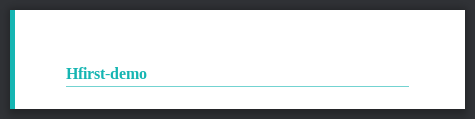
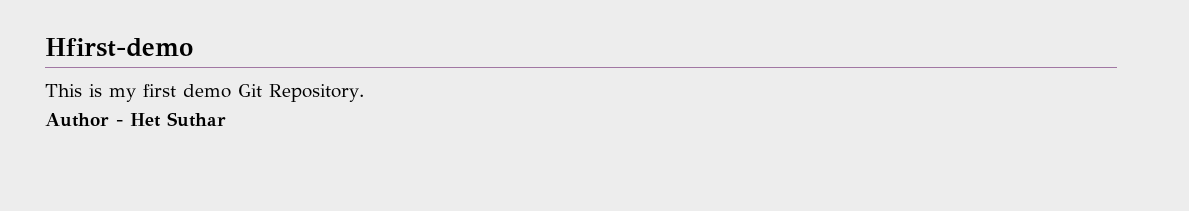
+ This is my first demo Git Repository.
+ Author - Het Suthar

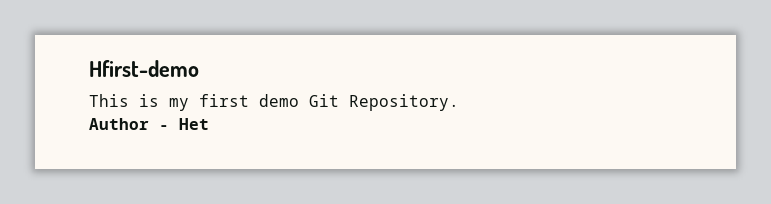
- Author - Het Suthar
+ Author - Het

